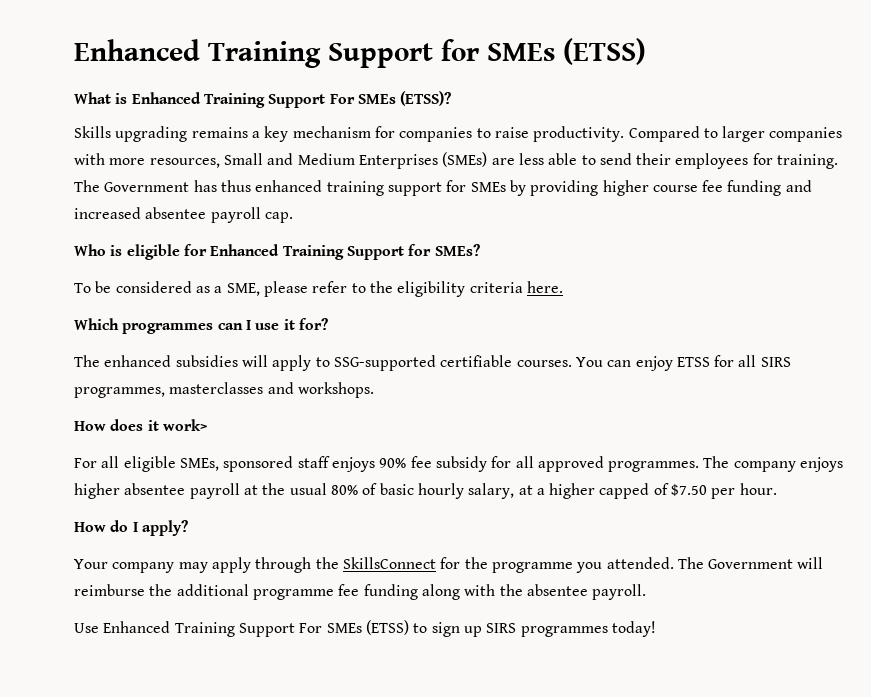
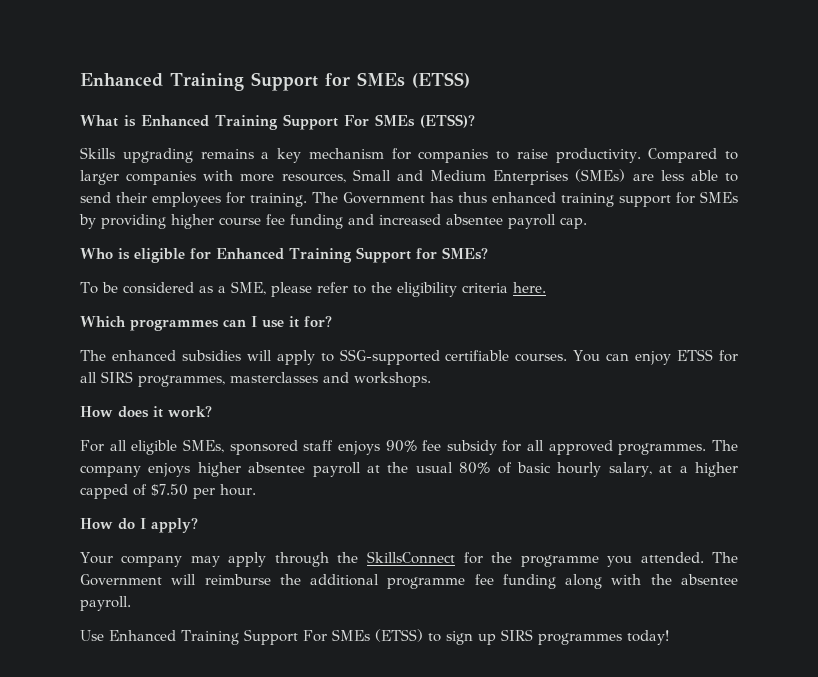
- How does it work>
+ How does it work?

